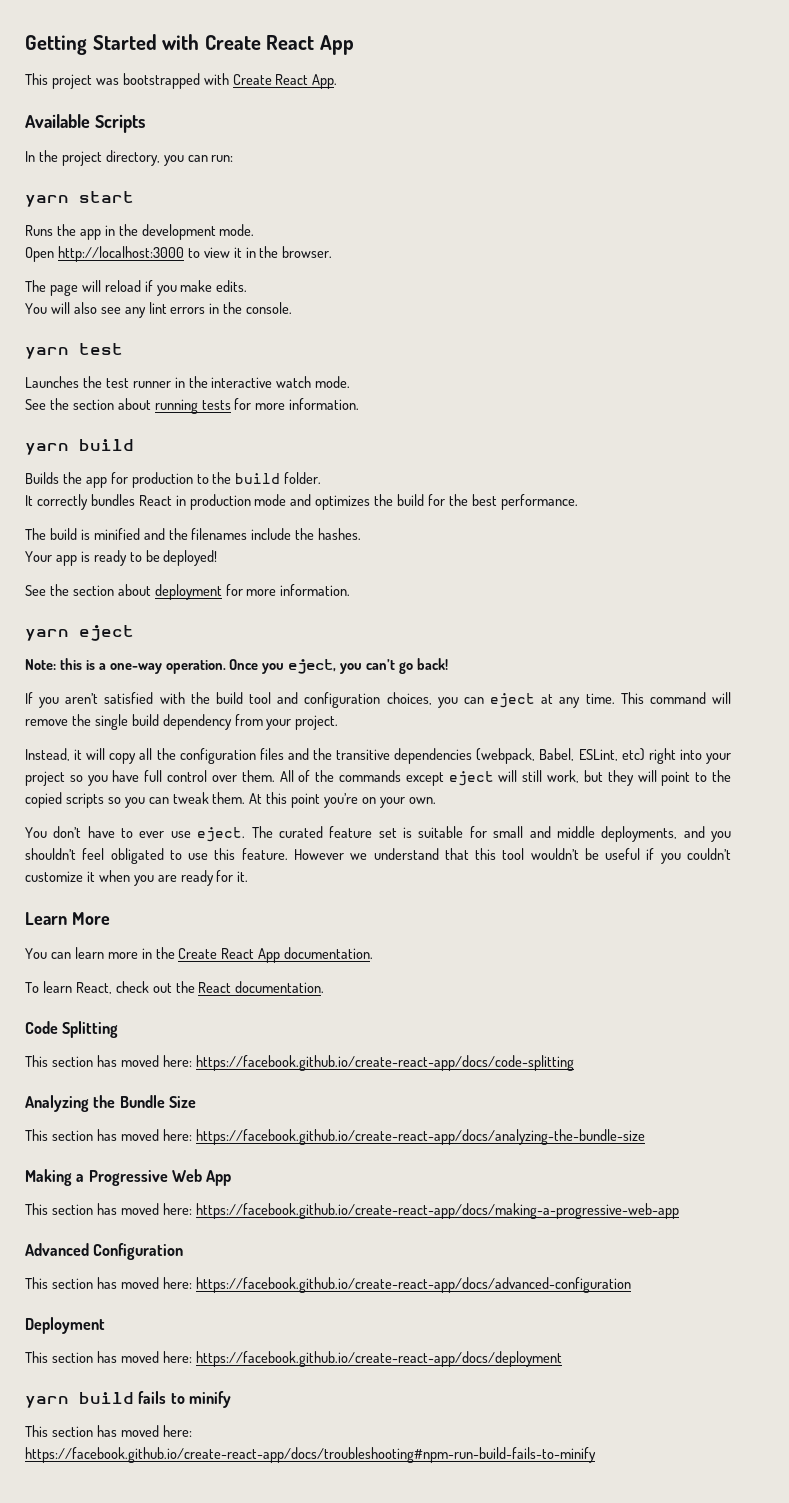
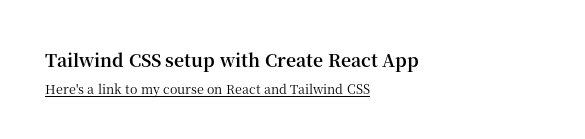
- Getting Started with Create React App
+ Tailwind CSS setup with Create React App
- This project was bootstrapped with Create React App.
- Available Scripts
- In the project directory, you can run:
- yarn start
- Runs the app in the development mode.
- Open http://localhost:3000 to view it in the browser.
- The page will reload if you make edits.
- You will also see any lint errors in the console.
- yarn test
- Launches the test runner in the interactive watch mode.
- See the section about running tests for more information.
- yarn build
- Builds the app for production to the build folder.
- It correctly bundles React in production mode and optimizes the build for the best performance.
- The build is minified and the filenames include the hashes.
- Your app is ready to be deployed!
- See the section about deployment for more information.
- yarn eject
- Note: this is a one-way operation. Once you eject, you can’t go back!
- If you aren’t satisfied with the build tool and configuration choices, you can eject at any time. This command will remove the single build dependency from your project.
- Instead, it will copy all the configuration files and the transitive dependencies (webpack, Babel, ESLint, etc) right into your project so you have full control over them. All of the commands except eject will still work, but they will point to the copied scripts so you can tweak them. At this point you’re on your own.
- You don’t have to ever use eject. The curated feature set is suitable for small and middle deployments, and you shouldn’t feel obligated to use this feature. However we understand that this tool wouldn’t be useful if you couldn’t customize it when you are ready for it.
- Learn More
- You can learn more in the Create React App documentation.
- To learn React, check out the React documentation.
- Code Splitting
- This section has moved here: https://facebook.github.io/create-react-app/docs/code-splitting
- Analyzing the Bundle Size
- This section has moved here: https://facebook.github.io/create-react-app/docs/analyzing-the-bundle-size
- Making a Progressive Web App
- This section has moved here: https://facebook.github.io/create-react-app/docs/making-a-progressive-web-app
- Advanced Configuration
- This section has moved here: https://facebook.github.io/create-react-app/docs/advanced-configuration
- Deployment
- This section has moved here: https://facebook.github.io/create-react-app/docs/deployment
- yarn build fails to minify
- This section has moved here: https://facebook.github.io/create-react-app/docs/troubleshooting#npm-run-build-fails-to-minify
+ Here's a link to my course on React and Tailwind CSS

